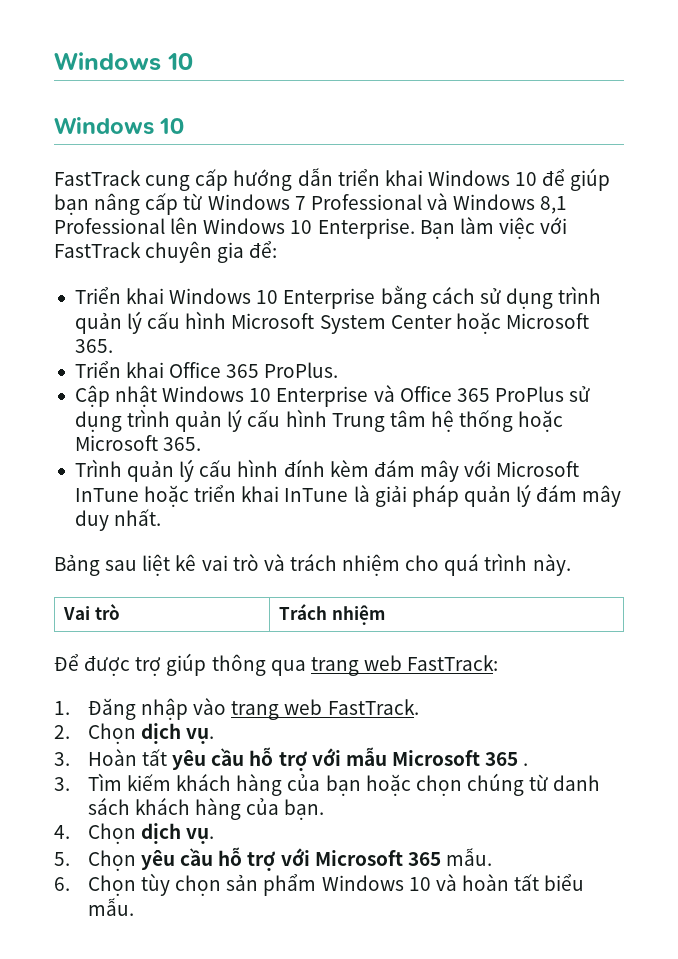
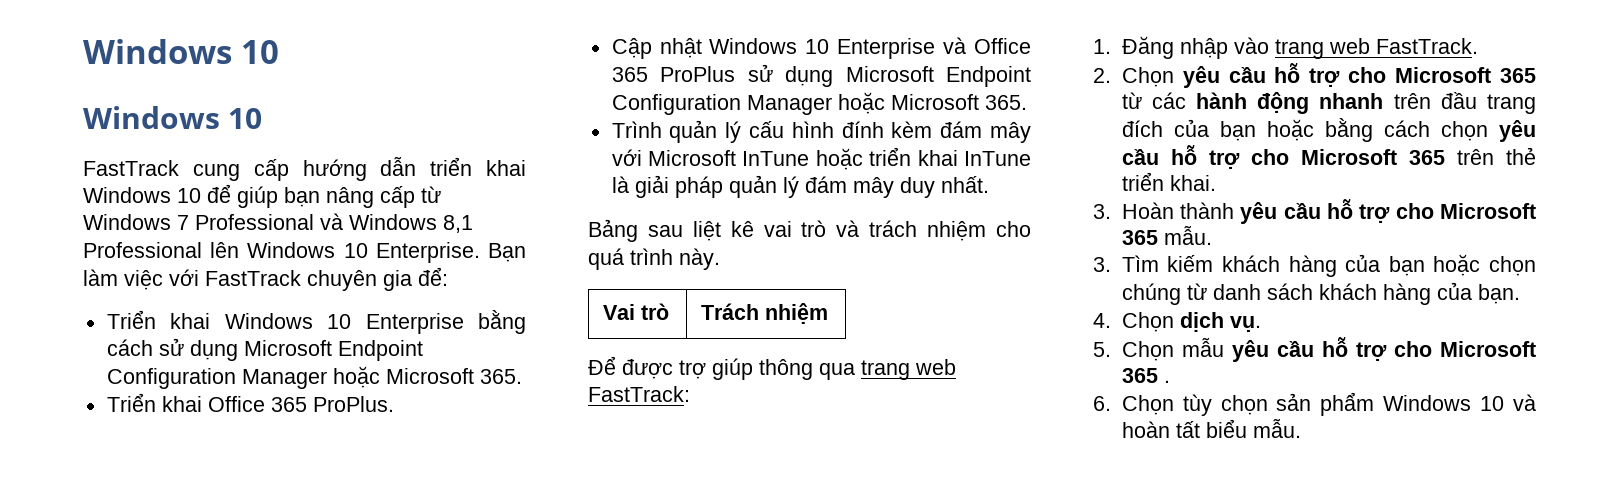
- Triển khai Windows 10 Enterprise bằng cách sử dụng trình quản lý cấu hình Microsoft System Center hoặc Microsoft 365.
+ Triển khai Windows 10 Enterprise bằng cách sử dụng Microsoft Endpoint Configuration Manager hoặc Microsoft 365.
- Cập nhật Windows 10 Enterprise và Office 365 ProPlus sử dụng trình quản lý cấu hình Trung tâm hệ thống hoặc Microsoft 365.
+ Cập nhật Windows 10 Enterprise và Office 365 ProPlus sử dụng Microsoft Endpoint Configuration Manager hoặc Microsoft 365.
- 2. Chọn dịch vụ.
- 3. Hoàn tất yêu cầu hỗ trợ với mẫu Microsoft 365 .
+ 2. Chọn yêu cầu hỗ trợ cho Microsoft 365 từ các hành động nhanh trên đầu trang đích của bạn hoặc bằng cách chọn yêu cầu hỗ trợ cho Microsoft 365 trên thẻ triển khai.
+ 3. Hoàn thành yêu cầu hỗ trợ cho Microsoft 365 mẫu.
- 5. Chọn yêu cầu hỗ trợ với Microsoft 365 mẫu.
+ 5. Chọn mẫu yêu cầu hỗ trợ cho Microsoft 365 .

